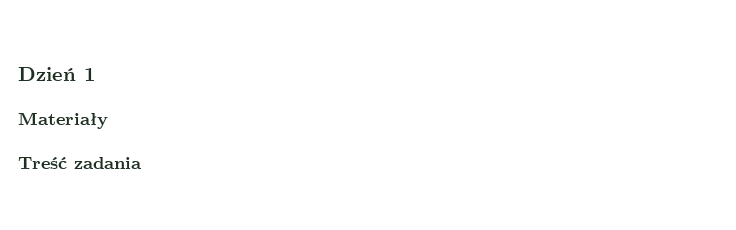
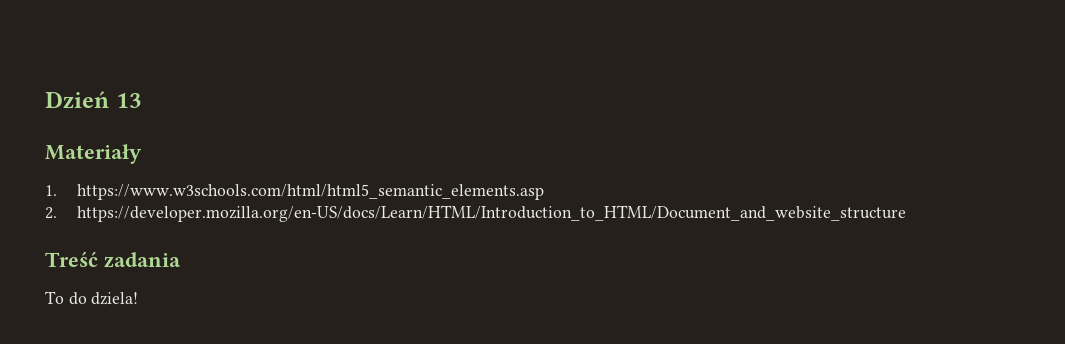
- Dzień 1
+ Dzień 13
+ 1. https://www.w3schools.com/html/html5_semantic_elements.asp
+ 2. https://developer.mozilla.org/en-US/docs/Learn/HTML/Introduction_to_HTML/Document_and_website_structure
+ To do dziela!

